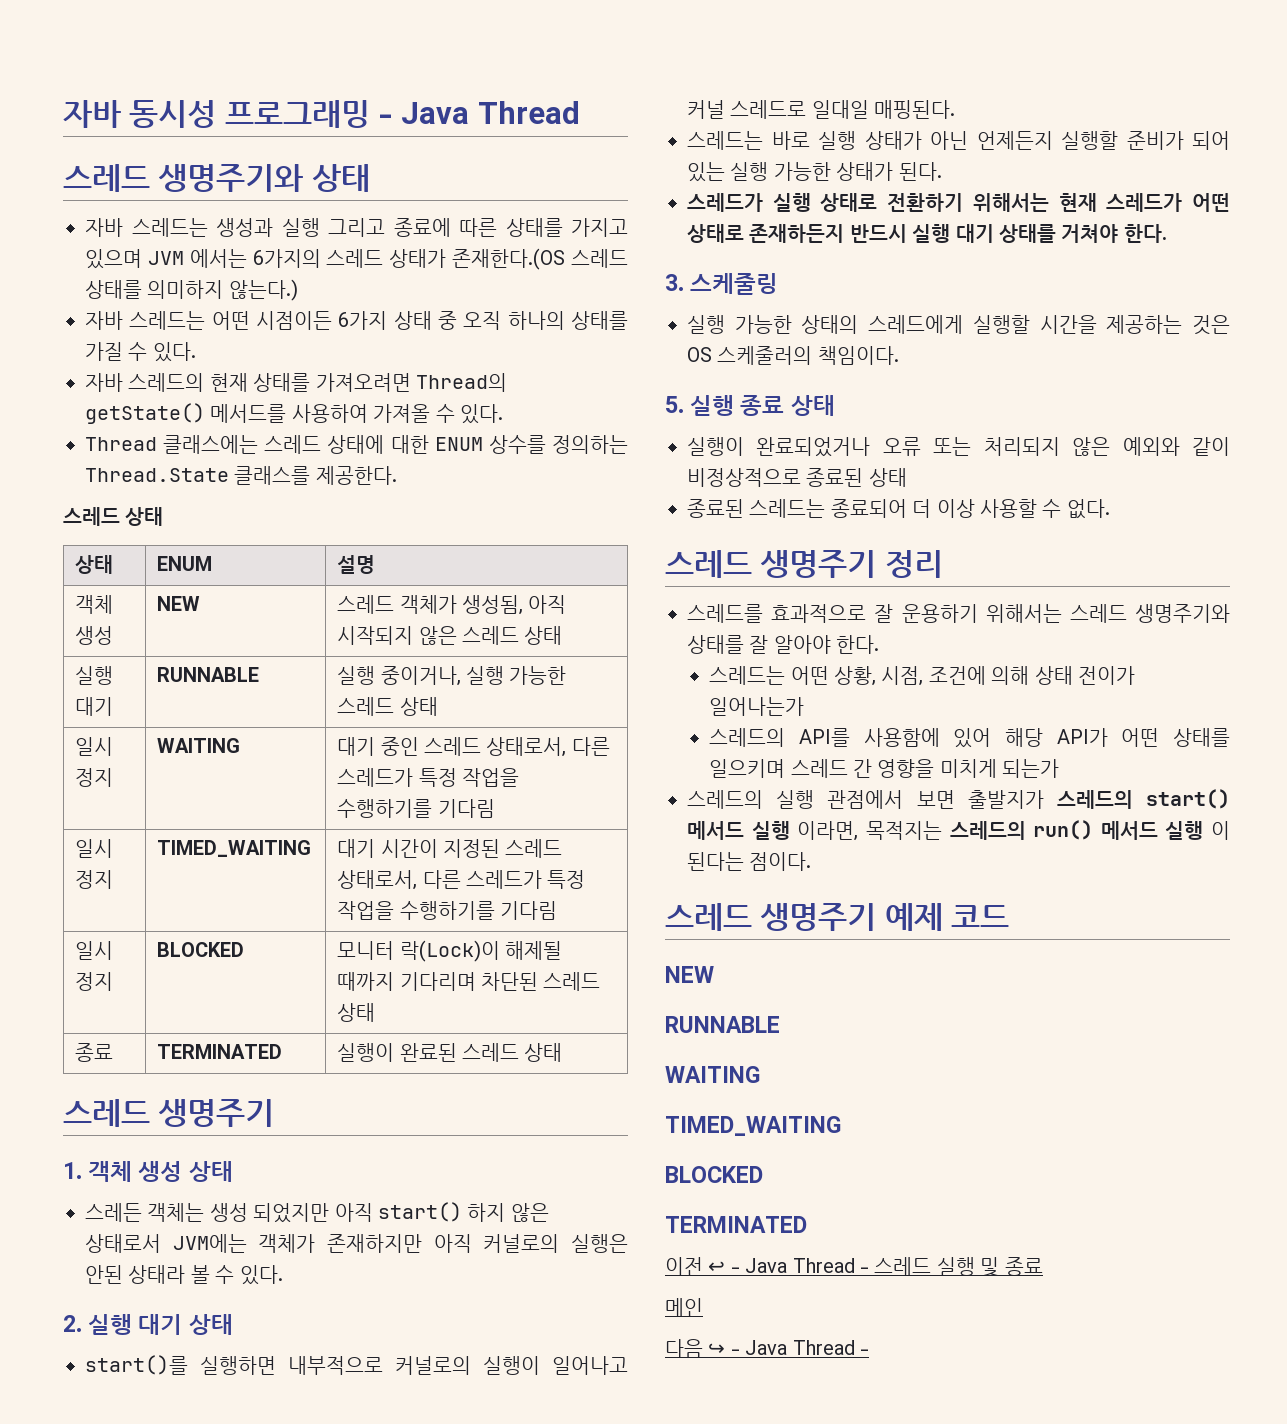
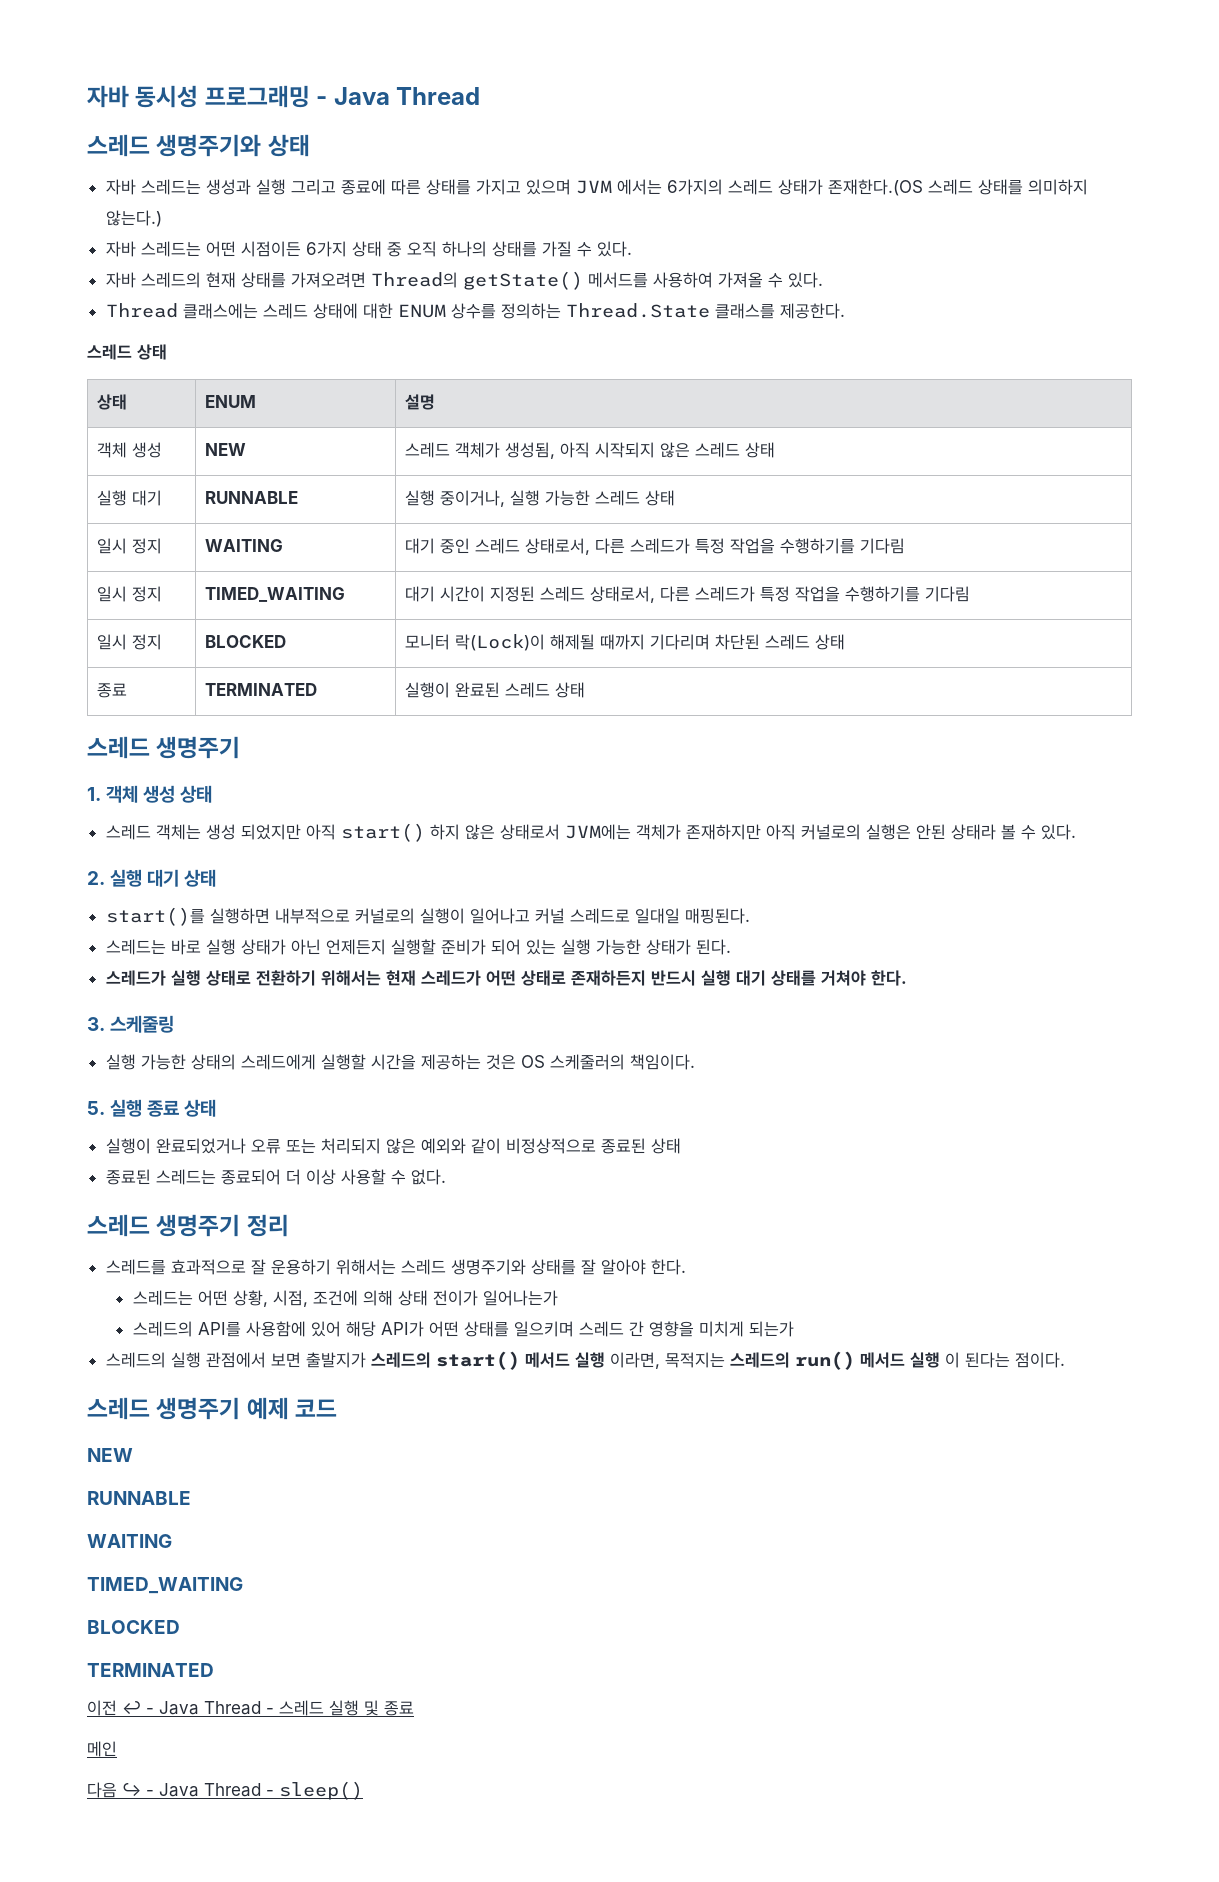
- 스레든 객체는 생성 되었지만 아직 start() 하지 않은 상태로서 JVM에는 객체가 존재하지만 아직 커널로의 실행은 안된 상태라 볼 수 있다.
+ 스레드 객체는 생성 되었지만 아직 start() 하지 않은 상태로서 JVM에는 객체가 존재하지만 아직 커널로의 실행은 안된 상태라 볼 수 있다.
- 다음 ↪ - Java Thread -
+ 다음 ↪ - Java Thread - sleep()

